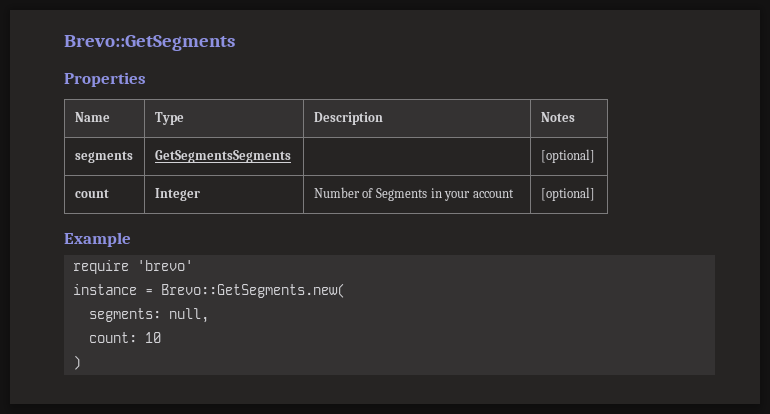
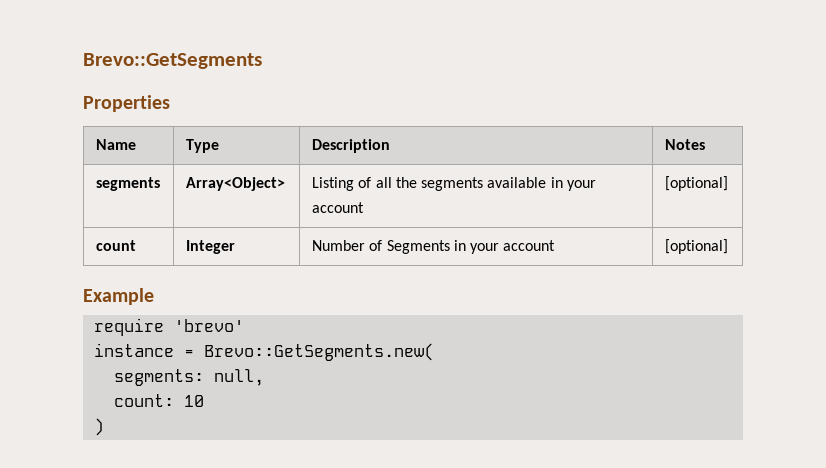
- segments | GetSegmentsSegments | | [optional]
+ segments | Array<Object> | Listing of all the segments available in your account | [optional]

